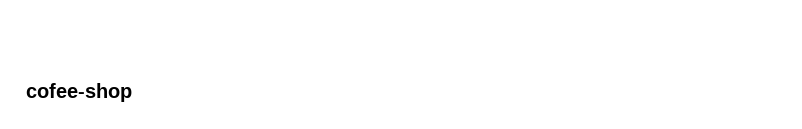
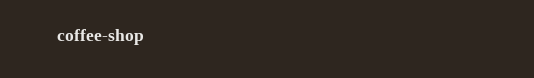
- cofee-shop
+ coffee-shop

